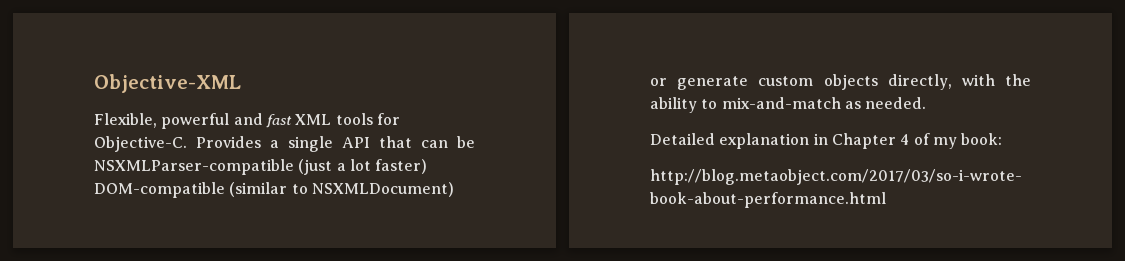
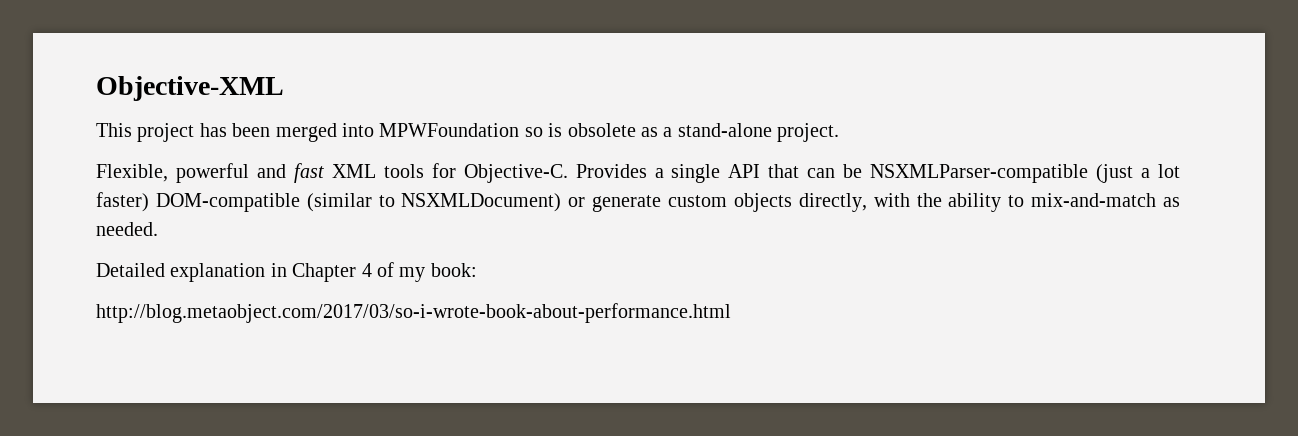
+ This project has been merged into MPWFoundation so is obsolete as a stand-alone project.

